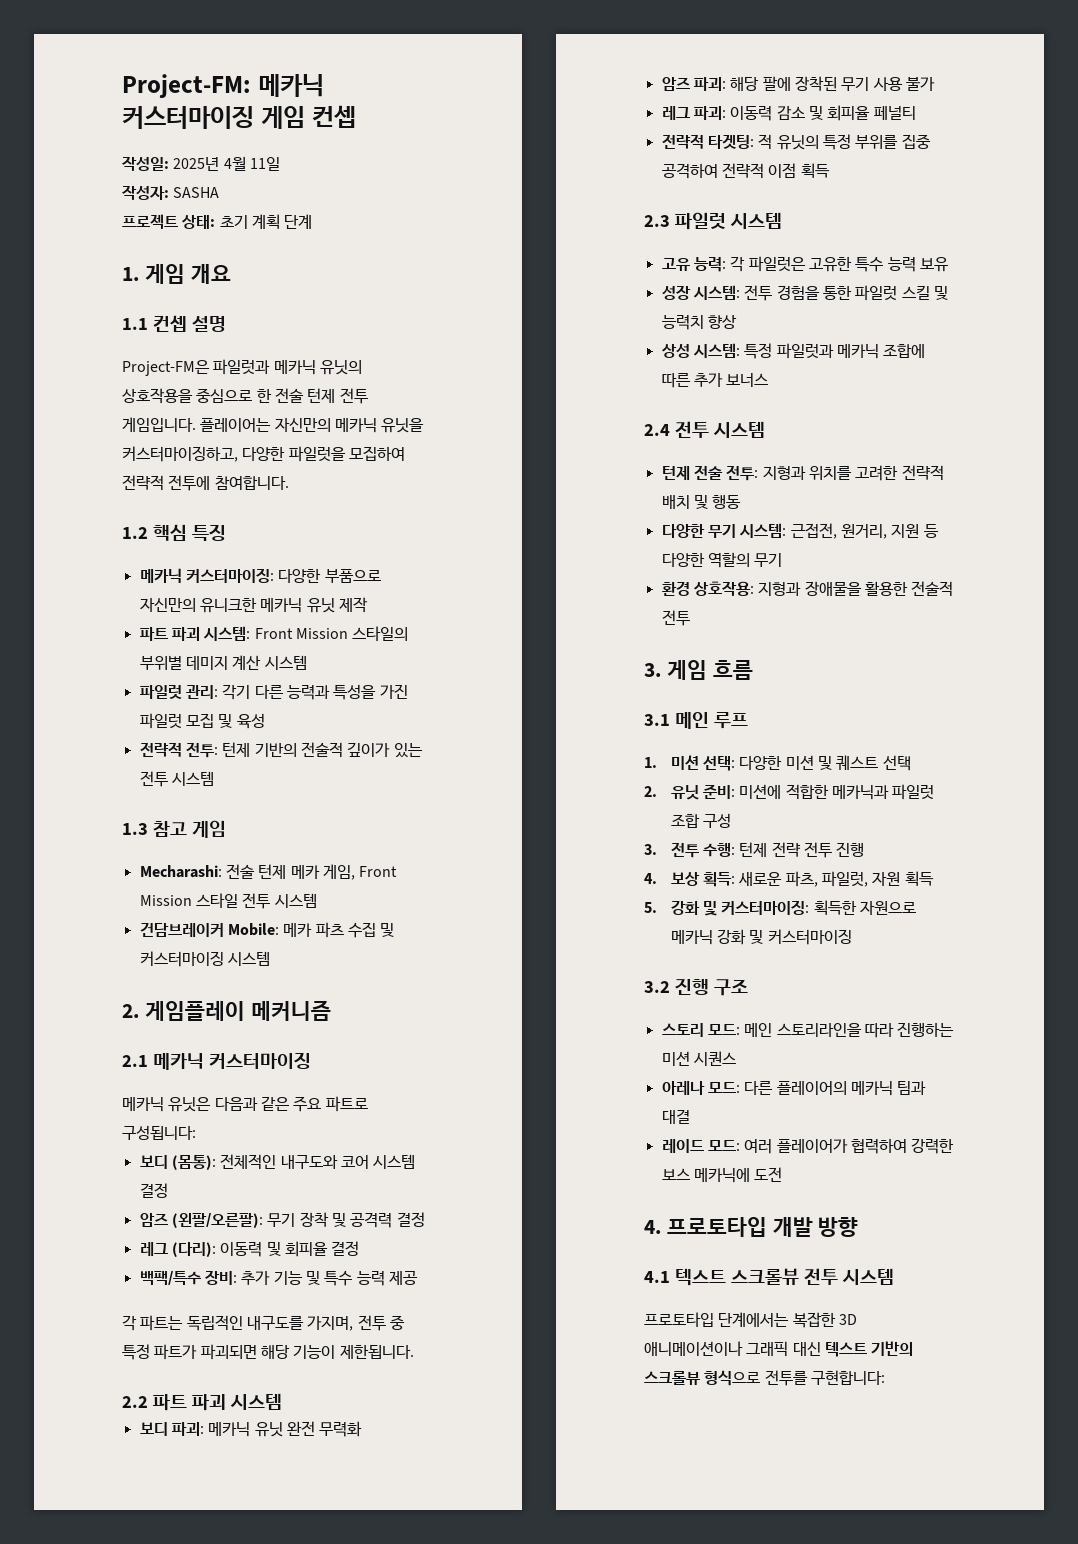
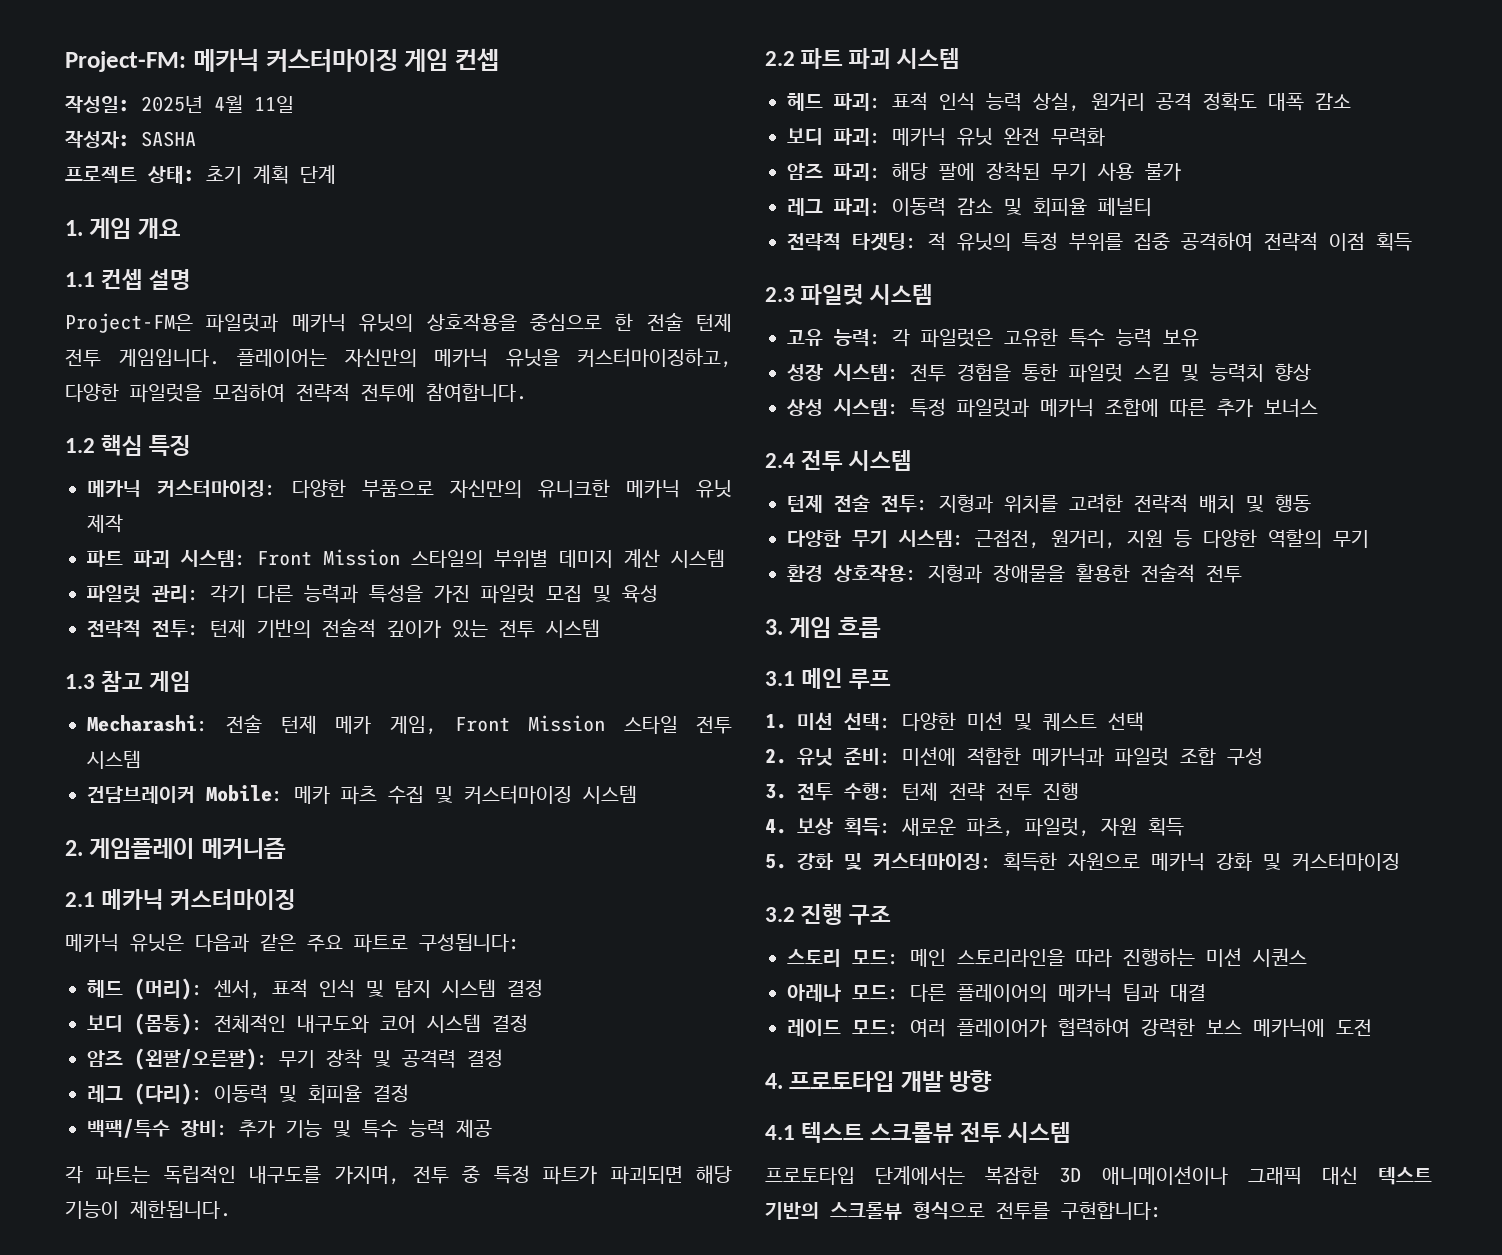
+ 헤드 (머리): 센서, 표적 인식 및 탐지 시스템 결정
+ 헤드 파괴: 표적 인식 능력 상실, 원거리 공격 정확도 대폭 감소

